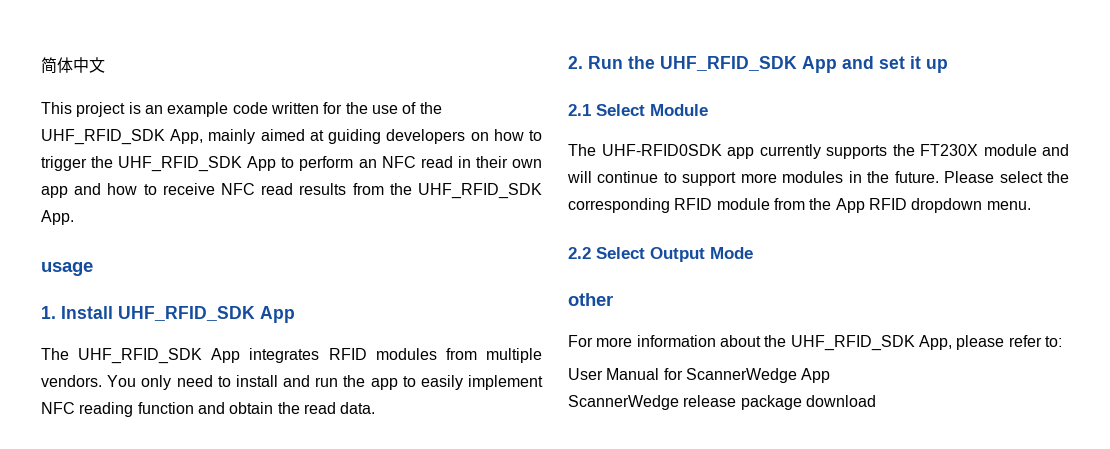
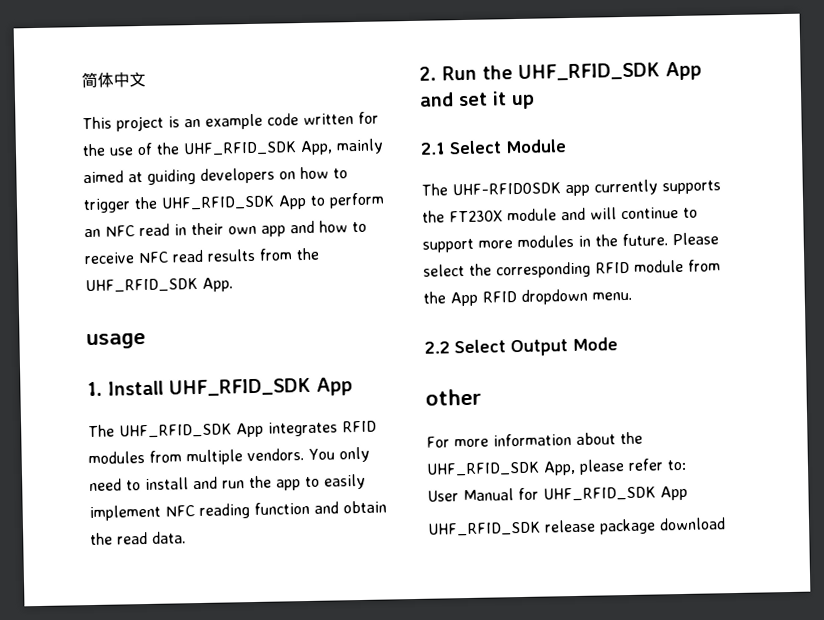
- User Manual for ScannerWedge App
- ScannerWedge release package download
+ User Manual for UHF_RFID_SDK App
+ UHF_RFID_SDK release package download

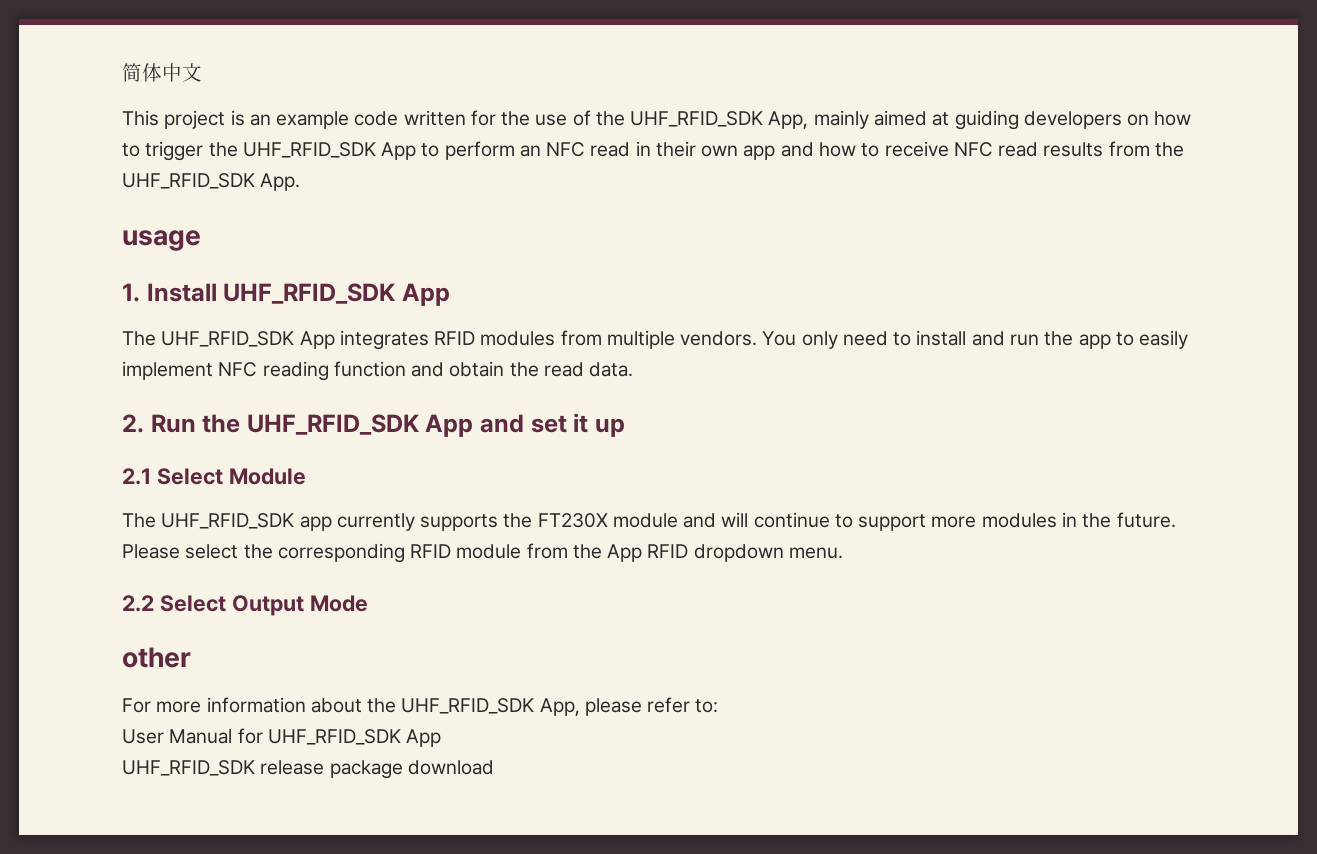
- The UHF-RFID0SDK app currently supports the FT230X module and will continue to support more modules in the future.
+ The UHF_RFID_SDK app currently supports the FT230X module and will continue to support more modules in the future.

